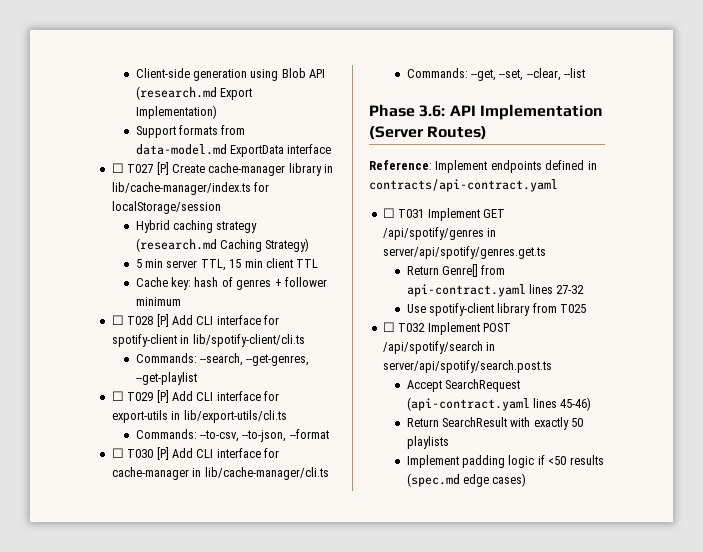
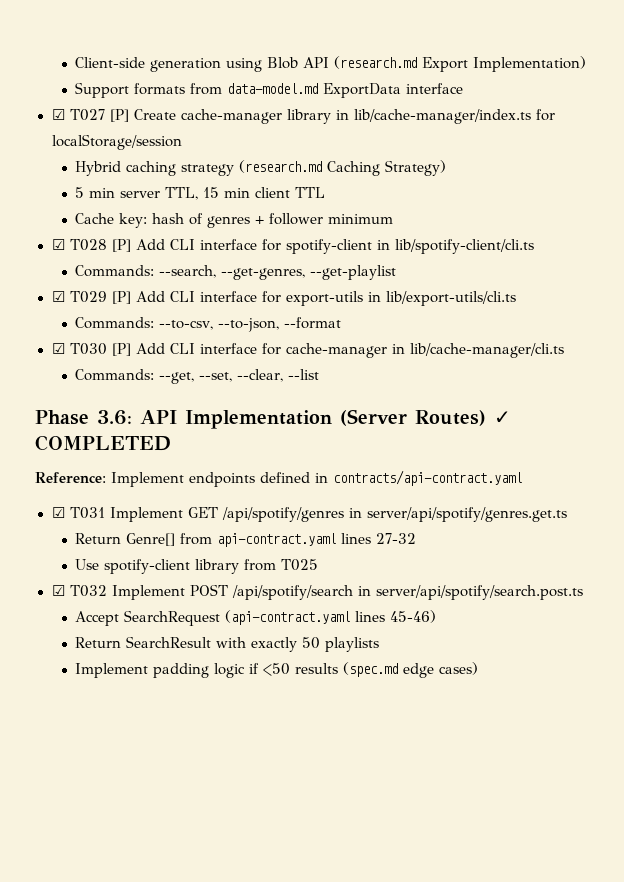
- ☐ T027 [P] Create cache-manager library in lib/cache-manager/index.ts for localStorage/session
+ ☑ T027 [P] Create cache-manager library in lib/cache-manager/index.ts for localStorage/session
- ☐ T028 [P] Add CLI interface for spotify-client in lib/spotify-client/cli.ts
+ ☑ T028 [P] Add CLI interface for spotify-client in lib/spotify-client/cli.ts
- ☐ T029 [P] Add CLI interface for export-utils in lib/export-utils/cli.ts
+ ☑ T029 [P] Add CLI interface for export-utils in lib/export-utils/cli.ts
- ☐ T030 [P] Add CLI interface for cache-manager in lib/cache-manager/cli.ts
+ ☑ T030 [P] Add CLI interface for cache-manager in lib/cache-manager/cli.ts
- Phase 3.6: API Implementation (Server Routes)
+ Phase 3.6: API Implementation (Server Routes) ✓ COMPLETED
- ☐ T031 Implement GET /api/spotify/genres in server/api/spotify/genres.get.ts
+ ☑ T031 Implement GET /api/spotify/genres in server/api/spotify/genres.get.ts
- ☐ T032 Implement POST /api/spotify/search in server/api/spotify/search.post.ts
+ ☑ T032 Implement POST /api/spotify/search in server/api/spotify/search.post.ts

